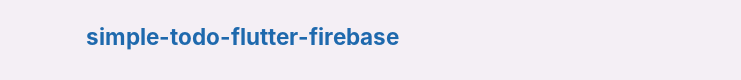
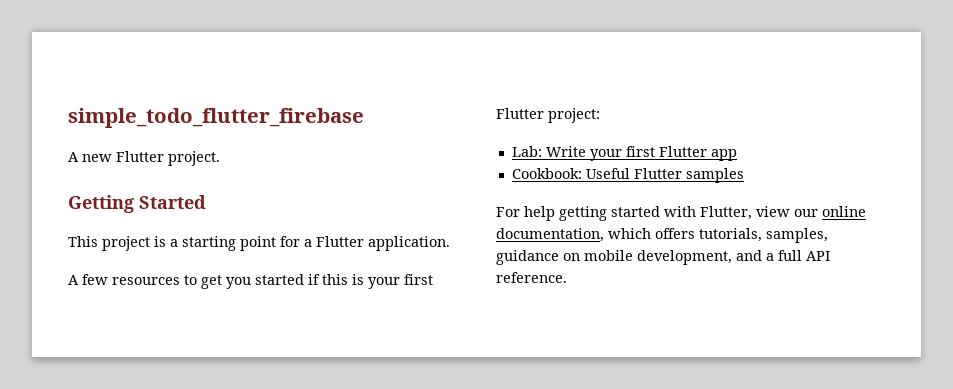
- simple-todo-flutter-firebase
+ simple_todo_flutter_firebase
+ A new Flutter project.
+ Getting Started
+ This project is a starting point for a Flutter application.
+ A few resources to get you started if this is your first Flutter project:
+ Lab: Write your first Flutter app
+ Cookbook: Useful Flutter samples
+ For help getting started with Flutter, view our online documentation, which offers tutorials, samples, guidance on mobile development, and a full API reference.

